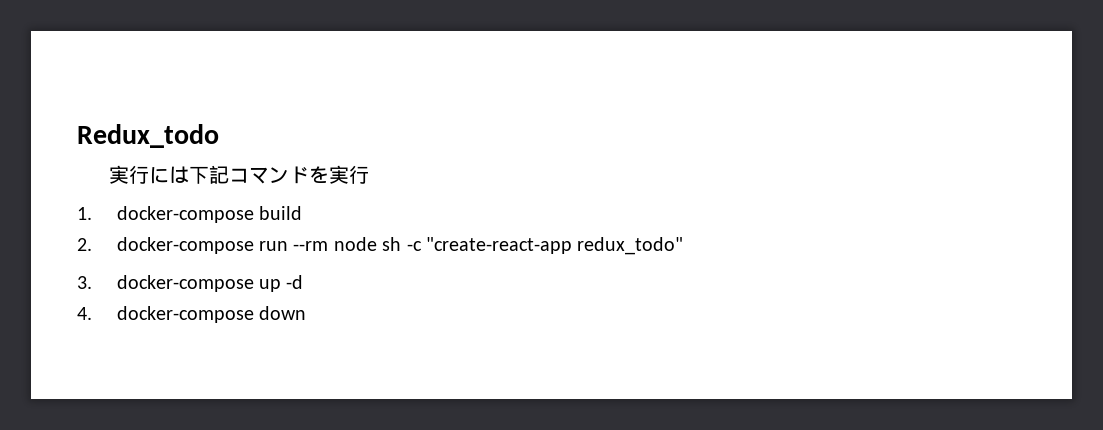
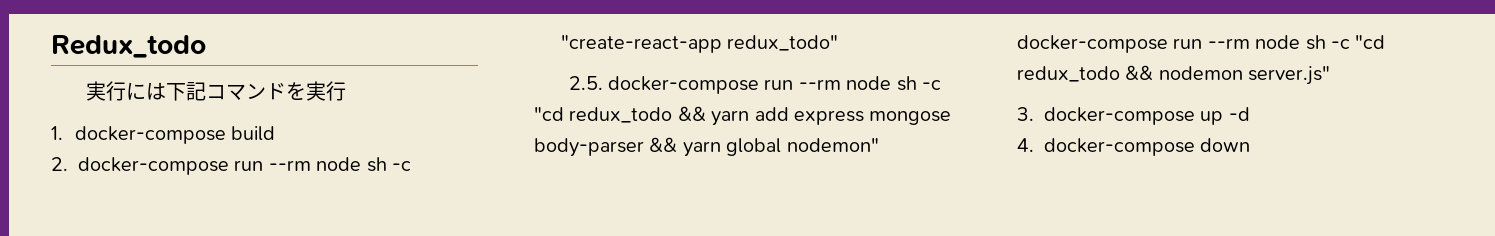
+ 2.5. docker-compose run --rm node sh -c "cd redux_todo && yarn add express mongose body-parser && yarn global nodemon" docker-compose run --rm node sh -c "cd redux_todo && nodemon server.js"

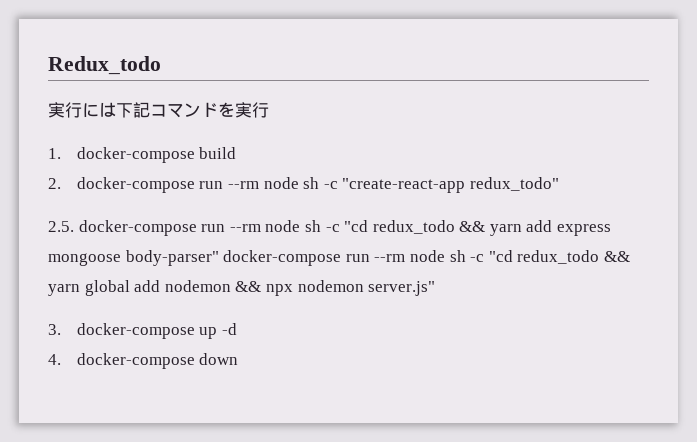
- 2.5. docker-compose run --rm node sh -c "cd redux_todo && yarn add express mongose body-parser && yarn global nodemon" docker-compose run --rm node sh -c "cd redux_todo && nodemon server.js"
+ 2.5. docker-compose run --rm node sh -c "cd redux_todo && yarn add express mongoose body-parser" docker-compose run --rm node sh -c "cd redux_todo && yarn global add nodemon && npx nodemon server.js"

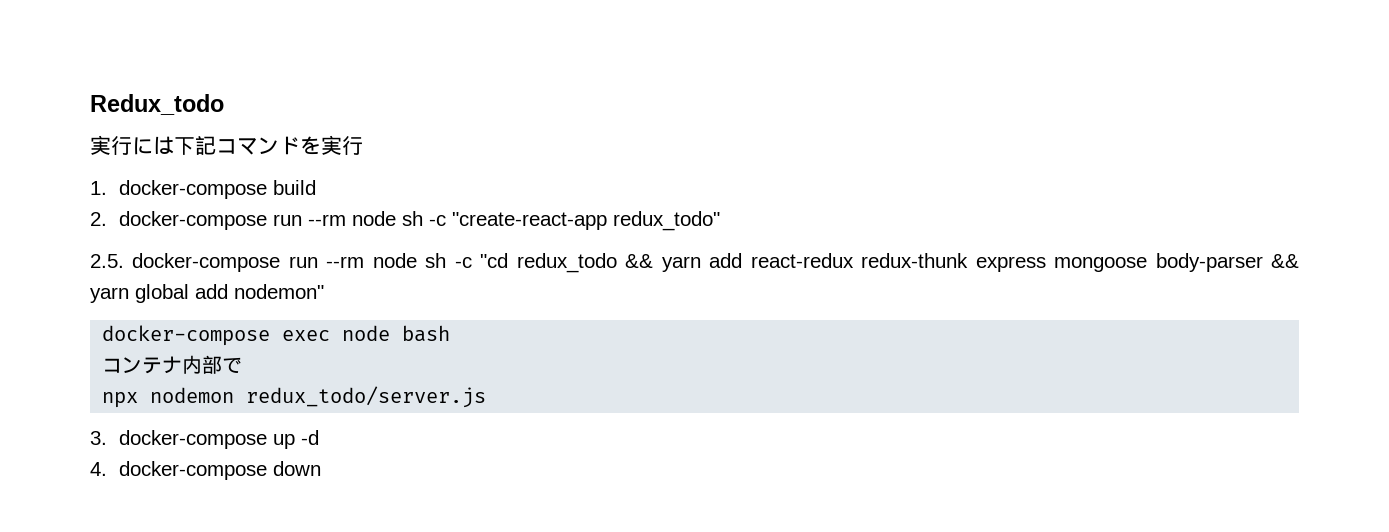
- 2.5. docker-compose run --rm node sh -c "cd redux_todo && yarn add express mongoose body-parser" docker-compose run --rm node sh -c "cd redux_todo && yarn global add nodemon && npx nodemon server.js"
+ 2.5. docker-compose run --rm node sh -c "cd redux_todo && yarn add react-redux redux-thunk express mongoose body-parser && yarn global add nodemon"
+ docker-compose exec node bash
+ コンテナ内部で
+ npx nodemon redux_todo/server.js

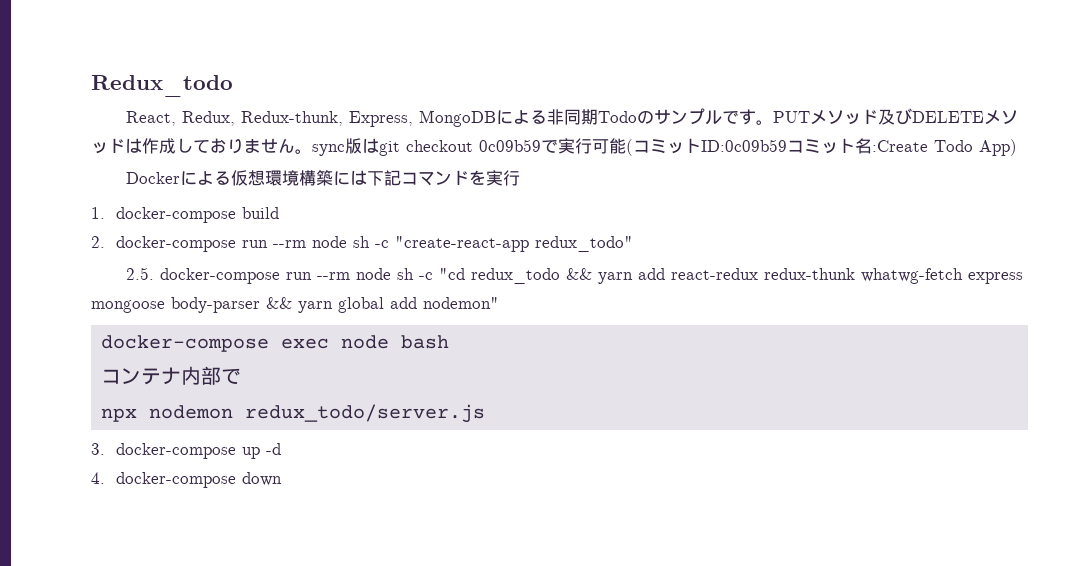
- 実行には下記コマンドを実行
+ React, Redux, Redux-thunk, Express, MongoDBによる非同期Todoのサンプルです。PUTメソッド及びDELETEメソッドは作成しておりません。sync版はgit checkout 0c09b59で実行可能(コミットID:0c09b59コミット名:Create Todo App)
+ Dockerによる仮想環境構築には下記コマンドを実行
- 2.5. docker-compose run --rm node sh -c "cd redux_todo && yarn add react-redux redux-thunk express mongoose body-parser && yarn global add nodemon"
+ 2.5. docker-compose run --rm node sh -c "cd redux_todo && yarn add react-redux redux-thunk whatwg-fetch express mongoose body-parser && yarn global add nodemon"

